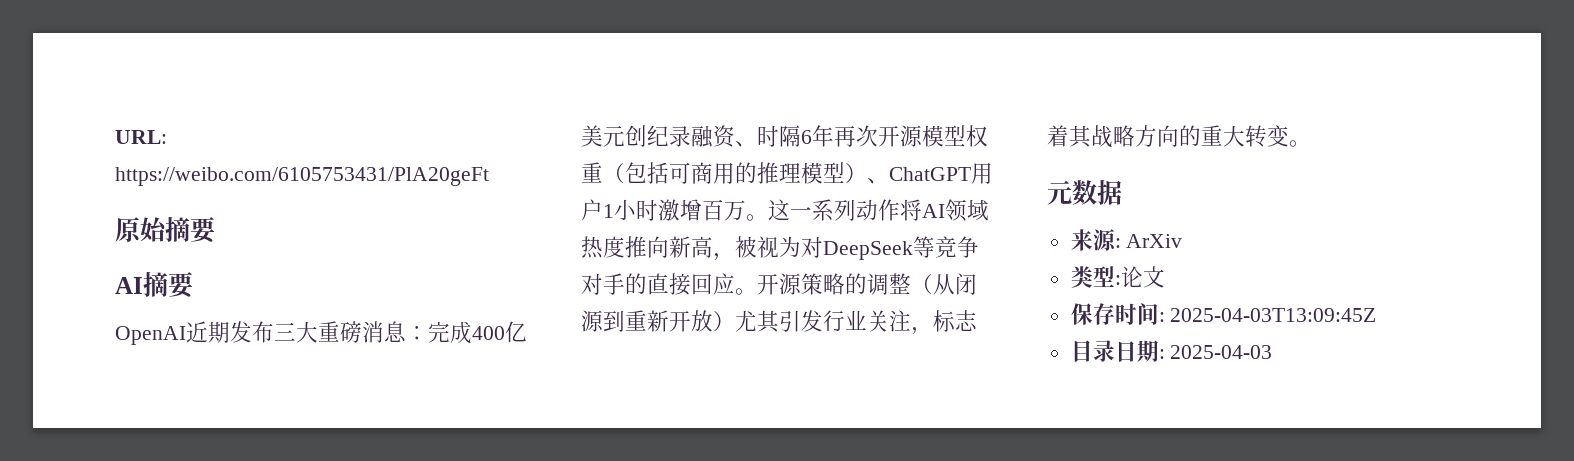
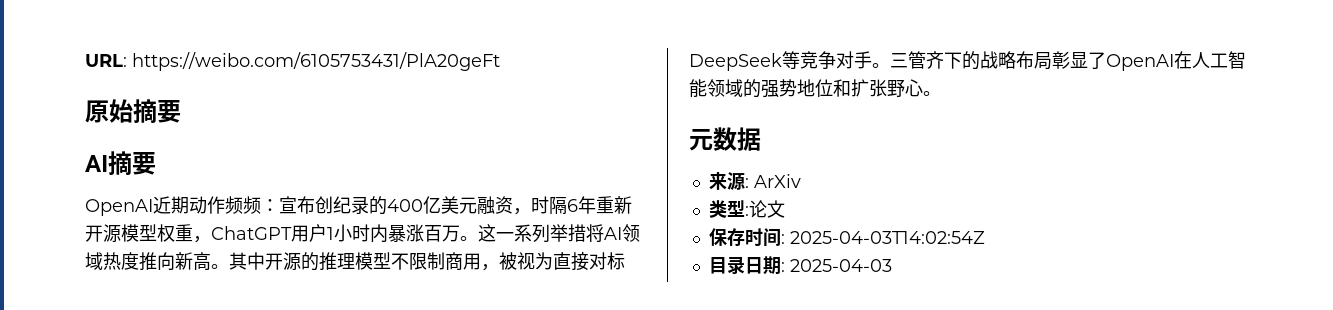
- OpenAI近期发布三大重磅消息：完成400亿美元创纪录融资、时隔6年再次开源模型权重（包括可商用的推理模型）、ChatGPT用户1小时激增百万。
+ OpenAI近期动作频频：宣布创纪录的400亿美元融资，时隔6年重新开源模型权重，ChatGPT用户1小时内暴涨百万。
- 这一系列动作将AI领域热度推向新高，被视为对DeepSeek等竞争对手的直接回应。开源策略的调整（从闭源到重新开放）尤其引发行业关注，标志着其战略方向的重大转变。
+ 这一系列举措将AI领域热度推向新高。其中开源的推理模型不限制商用，被视为直接对标DeepSeek等竞争对手。三管齐下的战略布局彰显了OpenAI在人工智能领域的强势地位和扩张野心。
- 保存时间: 2025-04-03T13:09:45Z
+ 保存时间: 2025-04-03T14:02:54Z

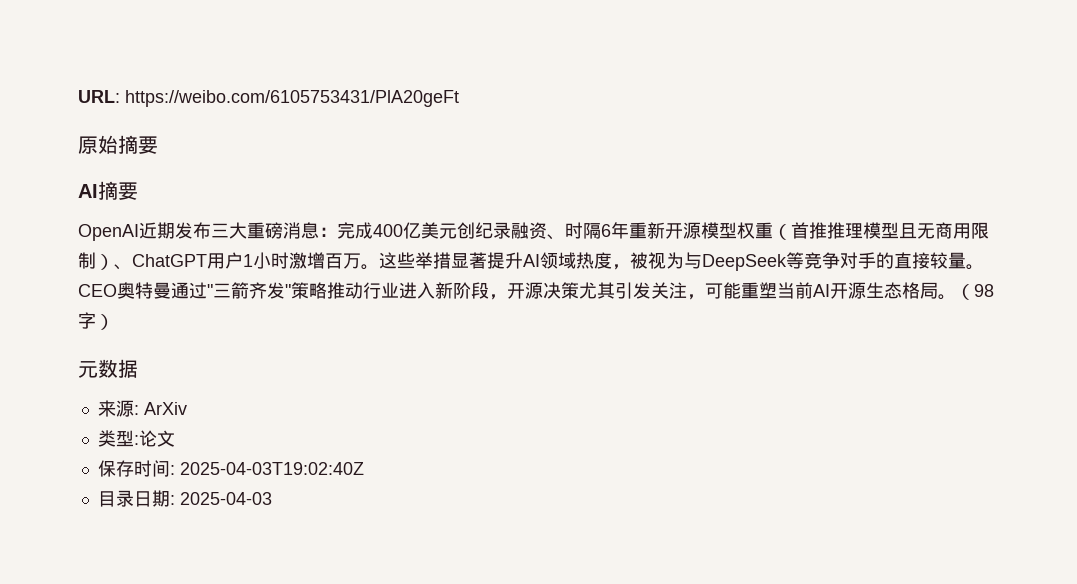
- OpenAI近期动作频频：宣布创纪录的400亿美元融资，时隔6年重新开源模型权重，ChatGPT用户1小时内暴涨百万。
+ OpenAI近期发布三大重磅消息：完成400亿美元创纪录融资、时隔6年重新开源模型权重（首推推理模型且无商用限制）、ChatGPT用户1小时激增百万。
- 这一系列举措将AI领域热度推向新高。其中开源的推理模型不限制商用，被视为直接对标DeepSeek等竞争对手。三管齐下的战略布局彰显了OpenAI在人工智能领域的强势地位和扩张野心。
+ 这些举措显著提升AI领域热度，被视为与DeepSeek等竞争对手的直接较量。CEO奥特曼通过"三箭齐发"策略推动行业进入新阶段，开源决策尤其引发关注，可能重塑当前AI开源生态格局。（98字）
- 保存时间: 2025-04-03T14:02:54Z
+ 保存时间: 2025-04-03T19:02:40Z

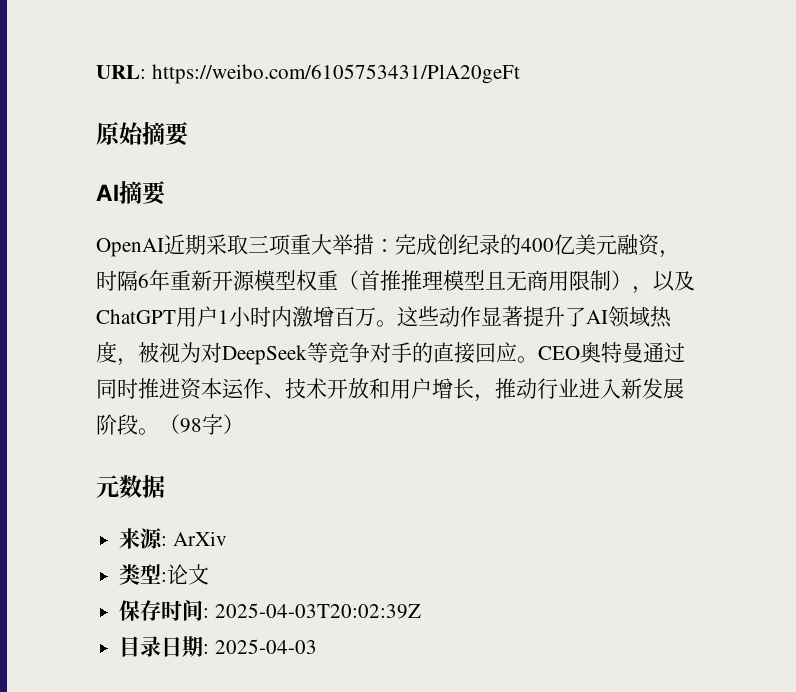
- OpenAI近期发布三大重磅消息：完成400亿美元创纪录融资、时隔6年重新开源模型权重（首推推理模型且无商用限制）、ChatGPT用户1小时激增百万。
+ OpenAI近期采取三项重大举措：完成创纪录的400亿美元融资，时隔6年重新开源模型权重（首推推理模型且无商用限制），以及ChatGPT用户1小时内激增百万。
- 这些举措显著提升AI领域热度，被视为与DeepSeek等竞争对手的直接较量。
+ 这些动作显著提升了AI领域热度，被视为对DeepSeek等竞争对手的直接回应。
- CEO奥特曼通过"三箭齐发"策略推动行业进入新阶段，开源决策尤其引发关注，可能重塑当前AI开源生态格局。
+ CEO奥特曼通过同时推进资本运作、技术开放和用户增长，推动行业进入新发展阶段。
- 保存时间: 2025-04-03T19:02:40Z
+ 保存时间: 2025-04-03T20:02:39Z

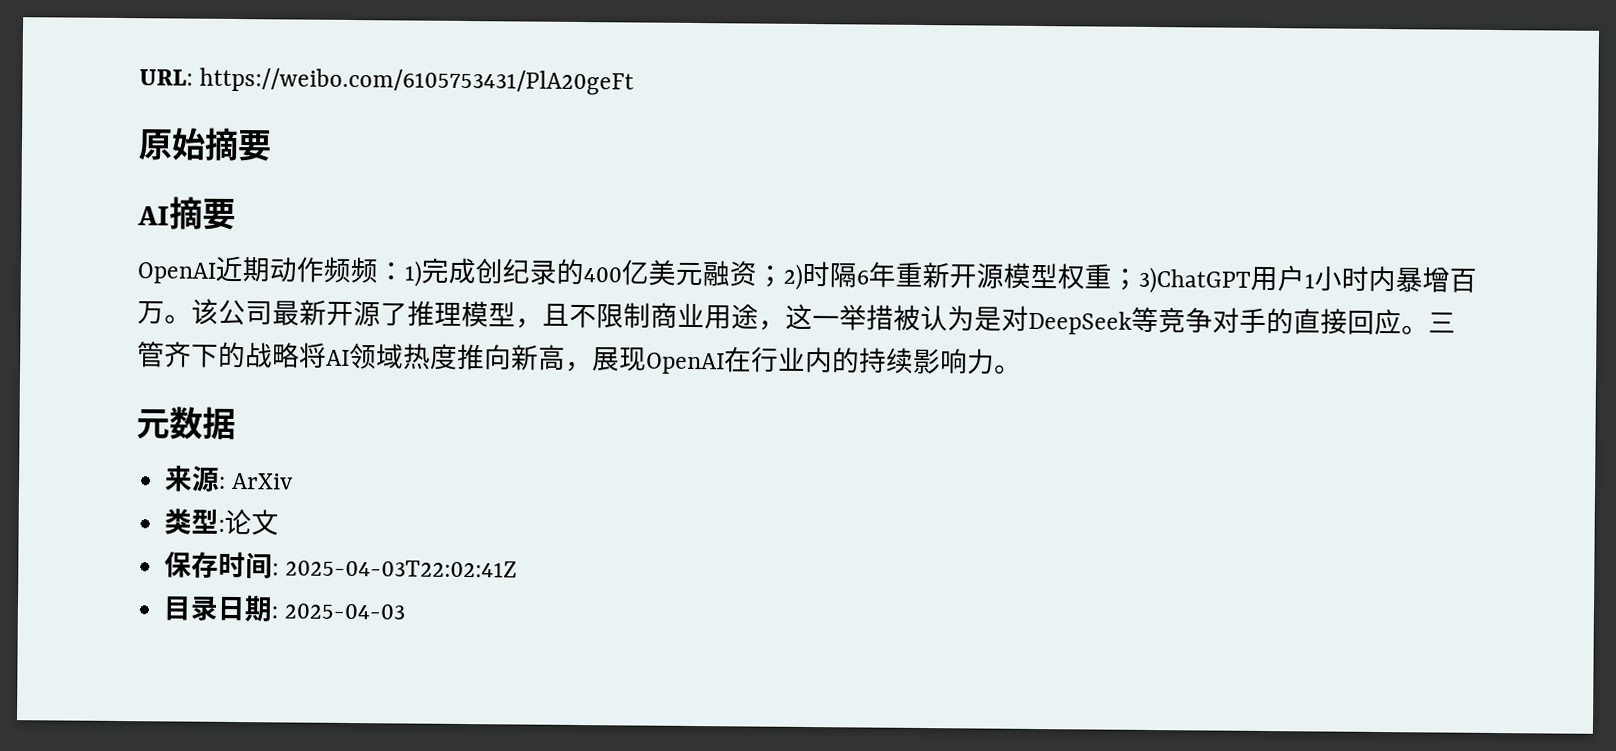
- OpenAI近期采取三项重大举措：完成创纪录的400亿美元融资，时隔6年重新开源模型权重（首推推理模型且无商用限制），以及ChatGPT用户1小时内激增百万。
+ OpenAI近期动作频频：1)完成创纪录的400亿美元融资；2)时隔6年重新开源模型权重；3)ChatGPT用户1小时内暴增百万。
- 这些动作显著提升了AI领域热度，被视为对DeepSeek等竞争对手的直接回应。
+ 该公司最新开源了推理模型，且不限制商业用途，这一举措被认为是对DeepSeek等竞争对手的直接回应。
- CEO奥特曼通过同时推进资本运作、技术开放和用户增长，推动行业进入新发展阶段。（98字）
+ 三管齐下的战略将AI领域热度推向新高，展现OpenAI在行业内的持续影响力。
- 保存时间: 2025-04-03T20:02:39Z
+ 保存时间: 2025-04-03T22:02:41Z

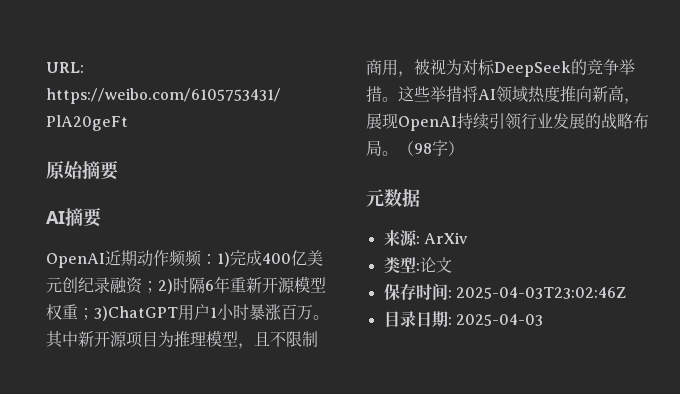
- OpenAI近期动作频频：1)完成创纪录的400亿美元融资；2)时隔6年重新开源模型权重；3)ChatGPT用户1小时内暴增百万。该公司最新开源了推理模型，且不限制商业用途，这一举措被认为是对DeepSeek等竞争对手的直接回应。三管齐下的战略将AI领域热度推向新高，展现OpenAI在行业内的持续影响力。
+ OpenAI近期动作频频：1)完成400亿美元创纪录融资；2)时隔6年重新开源模型权重；3)ChatGPT用户1小时暴涨百万。其中新开源项目为推理模型，且不限制商用，被视为对标DeepSeek的竞争举措。这些举措将AI领域热度推向新高，展现OpenAI持续引领行业发展的战略布局。（98字）
- 保存时间: 2025-04-03T22:02:41Z
+ 保存时间: 2025-04-03T23:02:46Z

